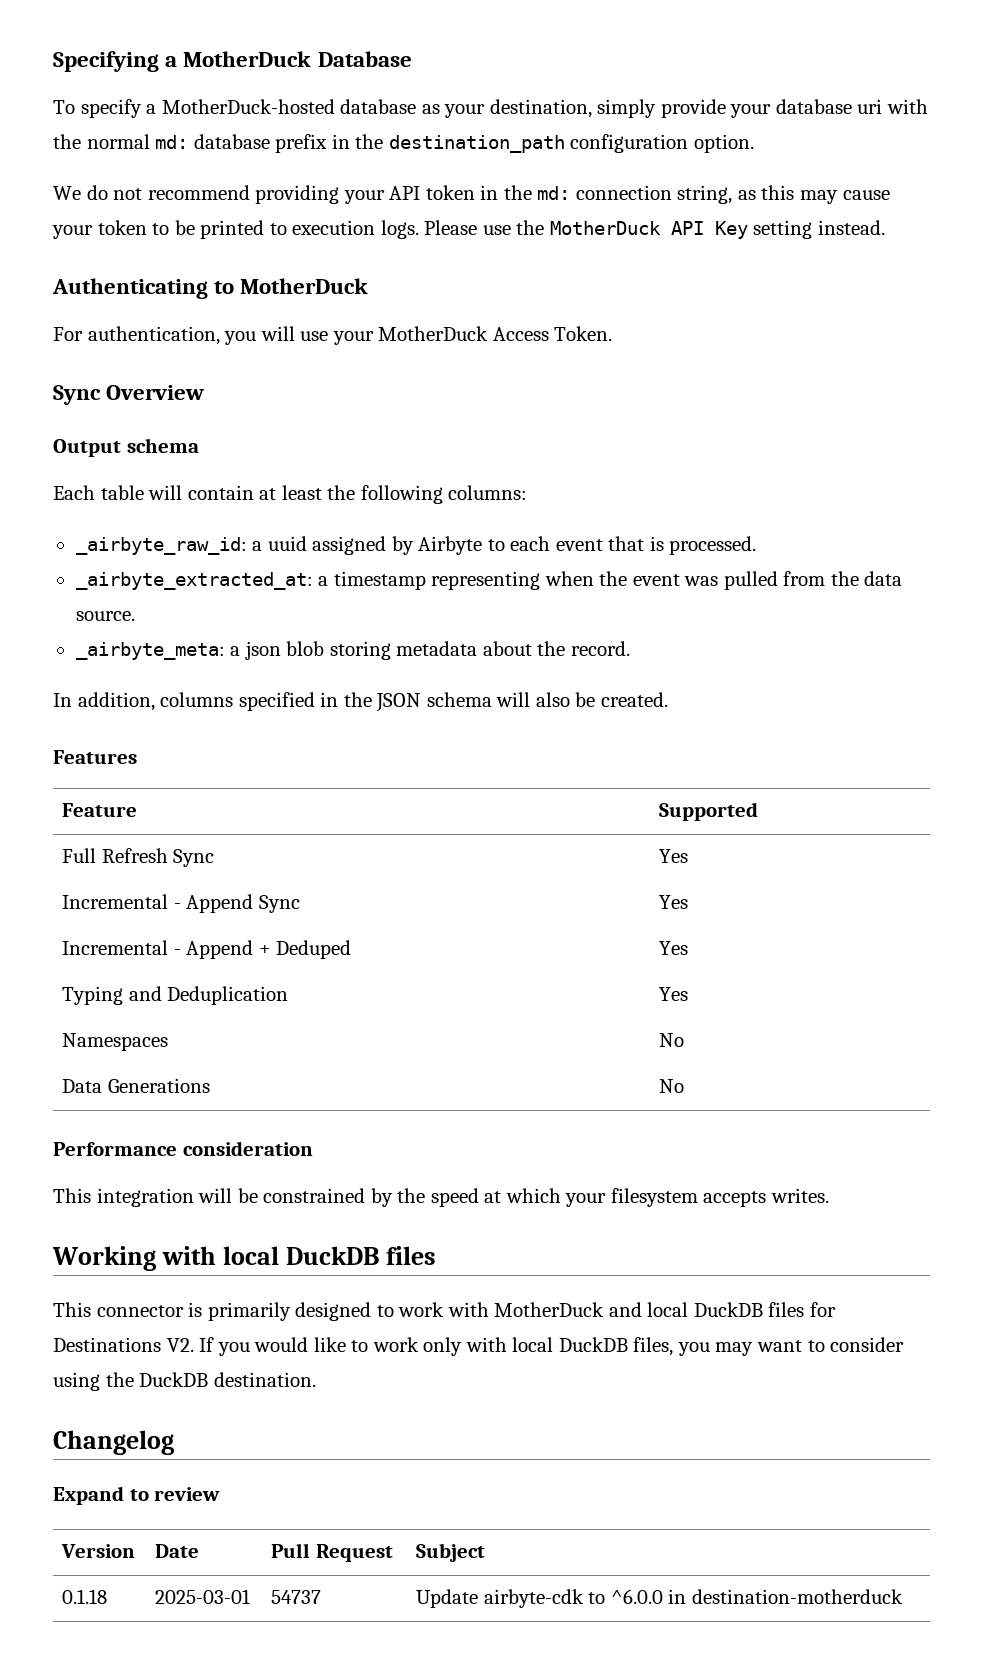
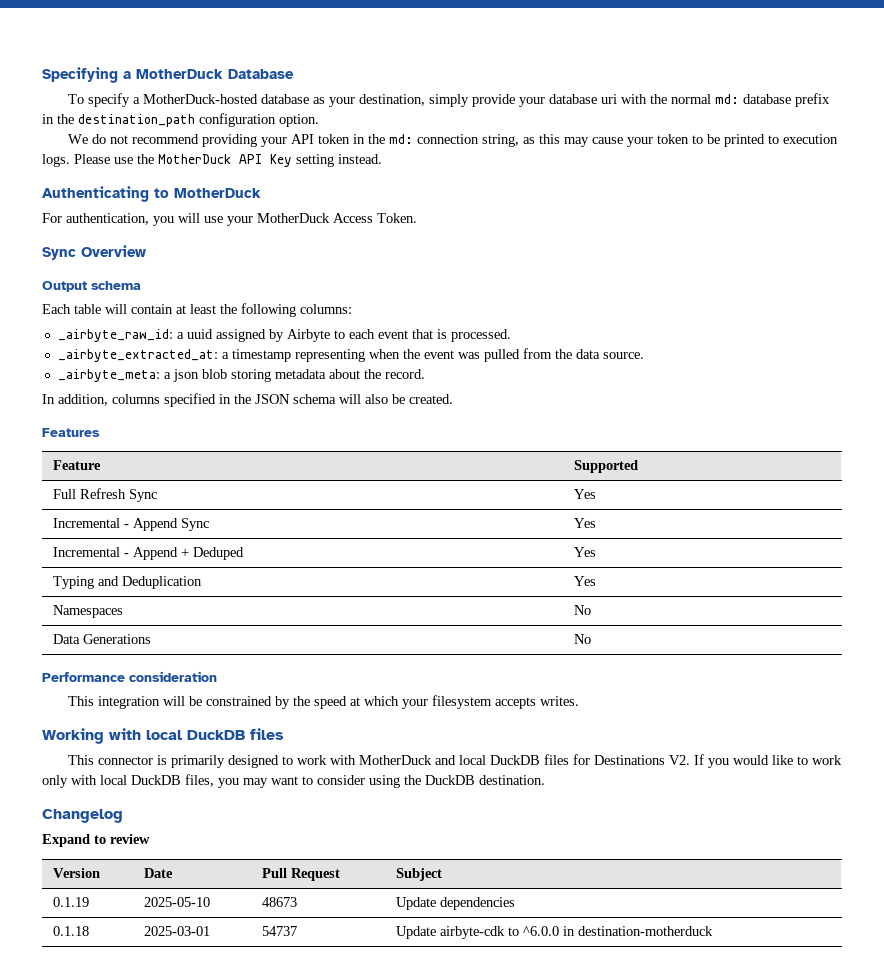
+ 0.1.19 | 2025-05-10 | 48673 | Update dependencies

